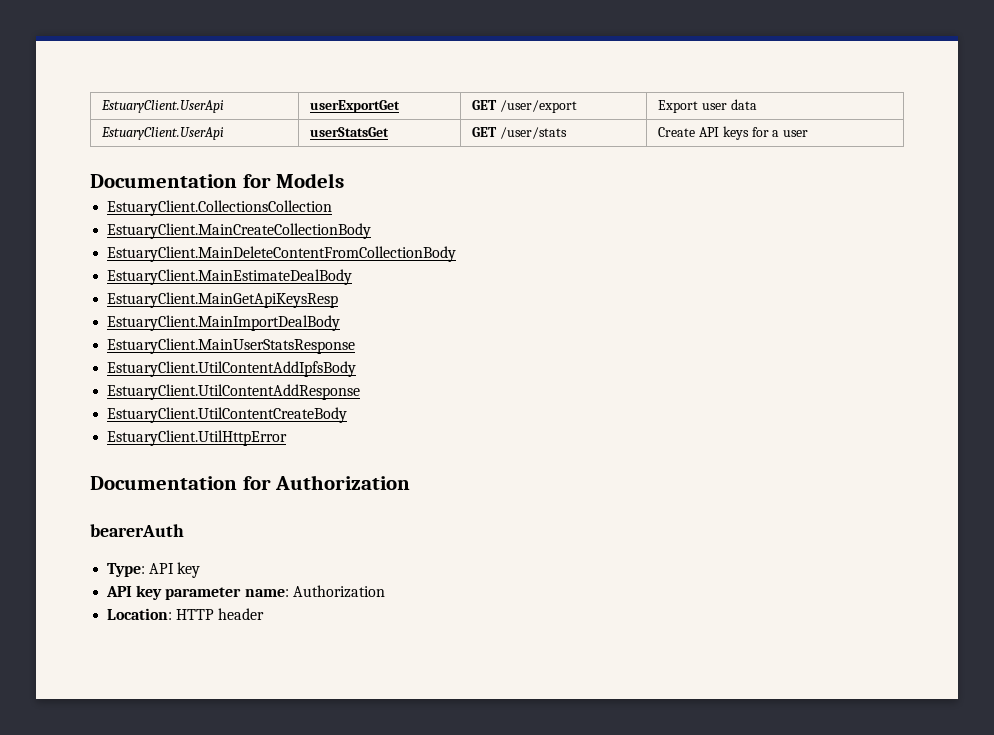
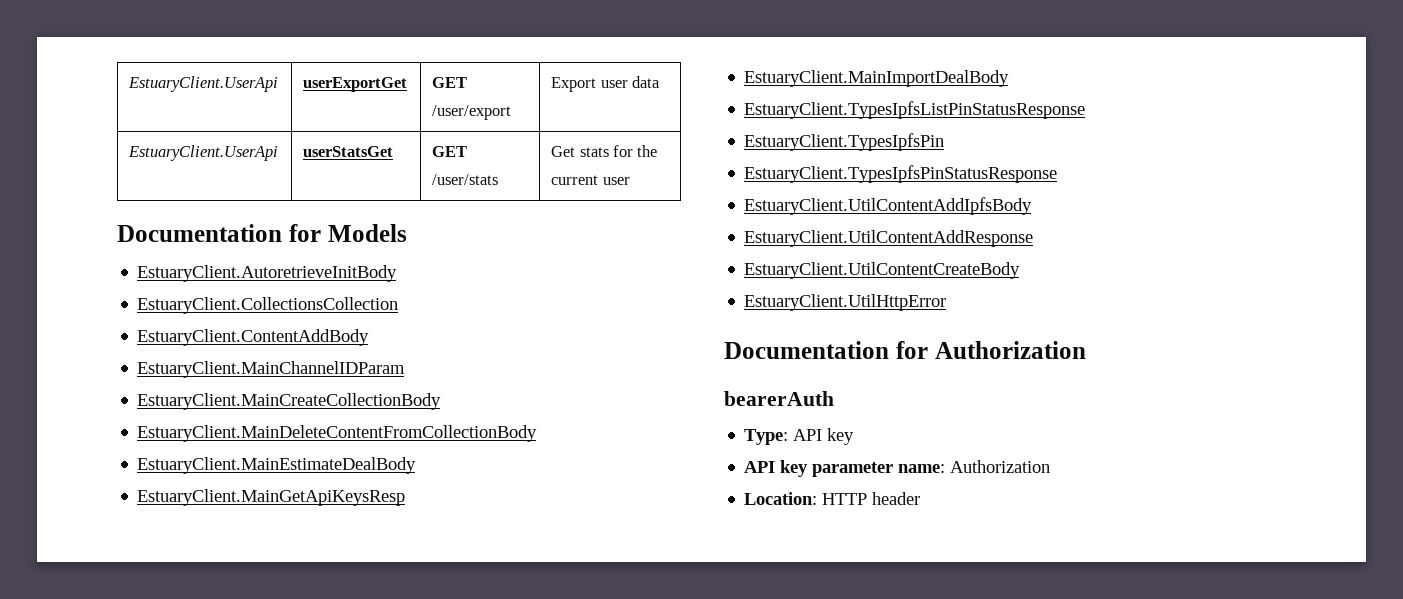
- EstuaryClient.UserApi | userStatsGet | GET /user/stats | Create API keys for a user
+ EstuaryClient.UserApi | userStatsGet | GET /user/stats | Get stats for the current user
+ EstuaryClient.AutoretrieveInitBody
+ EstuaryClient.ContentAddBody
+ EstuaryClient.MainChannelIDParam
- EstuaryClient.MainUserStatsResponse
+ EstuaryClient.TypesIpfsListPinStatusResponse
+ EstuaryClient.TypesIpfsPin
+ EstuaryClient.TypesIpfsPinStatusResponse

